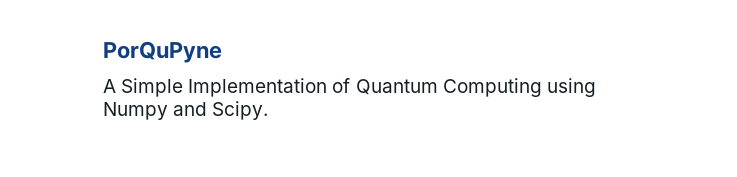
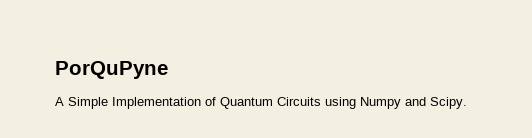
- A Simple Implementation of Quantum Computing using Numpy and Scipy.
+ A Simple Implementation of Quantum Circuits using Numpy and Scipy.

